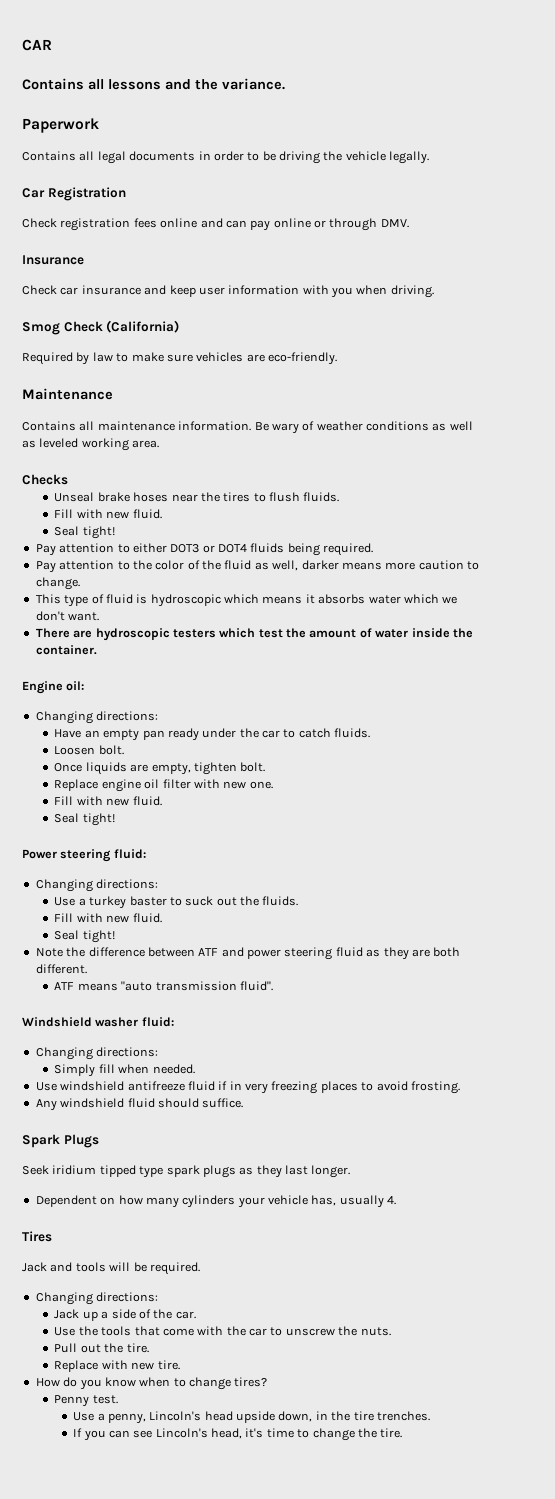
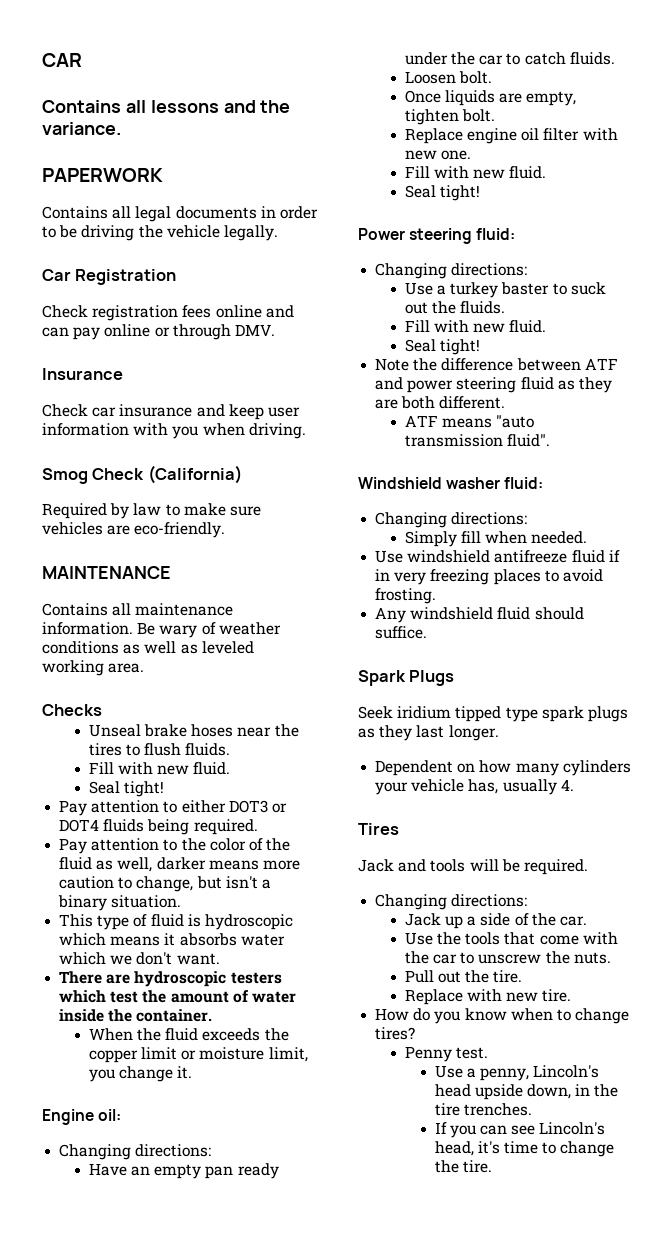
- Paperwork
+ PAPERWORK
- Maintenance
+ MAINTENANCE
- Pay attention to the color of the fluid as well, darker means more caution to change.
+ Pay attention to the color of the fluid as well, darker means more caution to change, but isn't a binary situation.
+ When the fluid exceeds the copper limit or moisture limit, you change it.

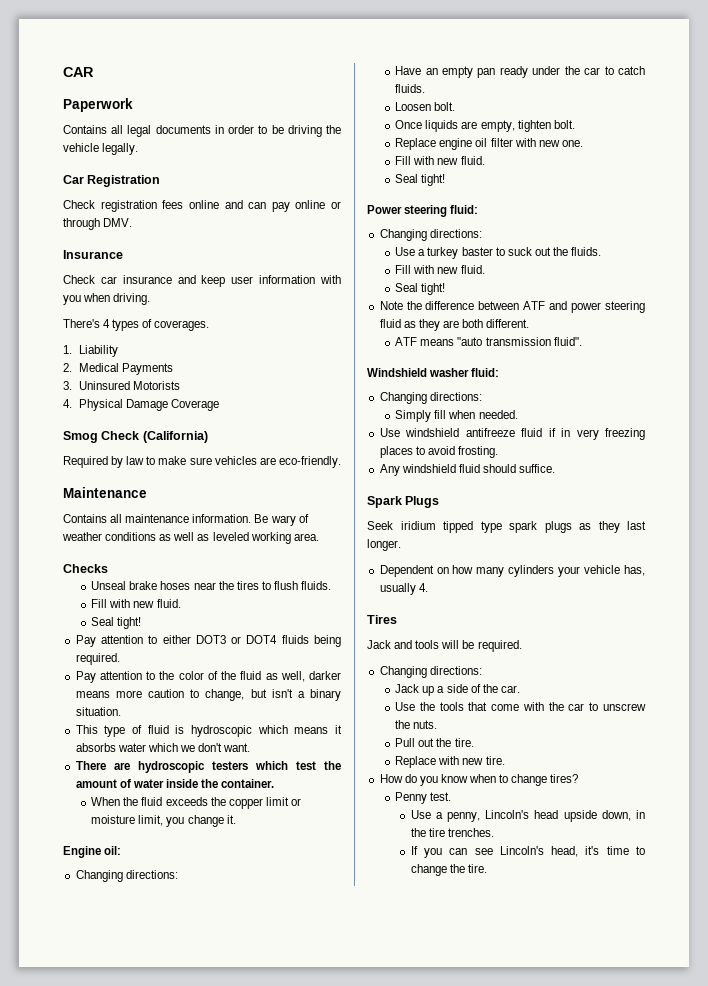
- Contains all lessons and the variance.
- PAPERWORK
+ Paperwork
+ There's 4 types of coverages.
+ 1. Liability
+ 2. Medical Payments
+ 3. Uninsured Motorists
+ 4. Physical Damage Coverage
- MAINTENANCE
+ Maintenance

